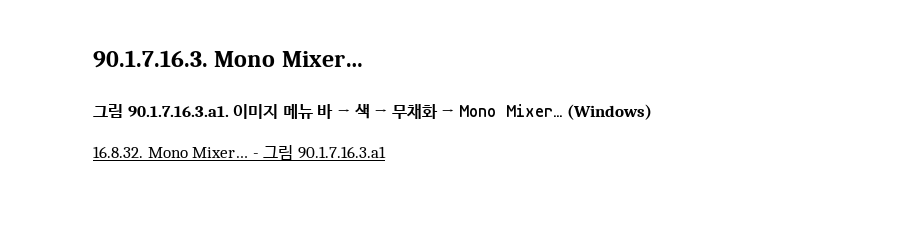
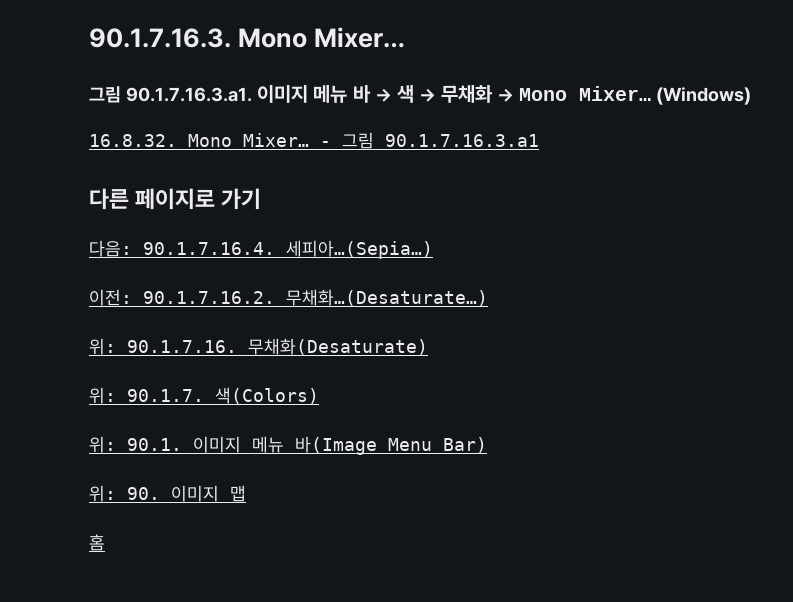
+ 다른 페이지로 가기
+ 다음: 90.1.7.16.4. 세피아…(Sepia…)
+ 이전: 90.1.7.16.2. 무채화…(Desaturate…)
+ 위: 90.1.7.16. 무채화(Desaturate)
+ 위: 90.1.7. 색(Colors)
+ 위: 90.1. 이미지 메뉴 바(Image Menu Bar)
+ 위: 90. 이미지 맵
+ 홈

